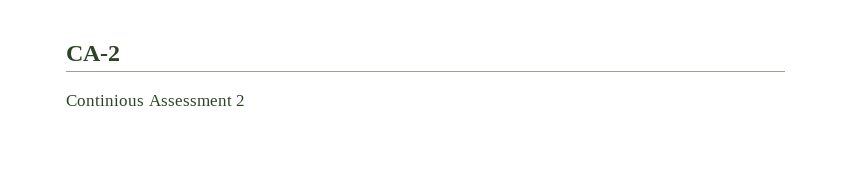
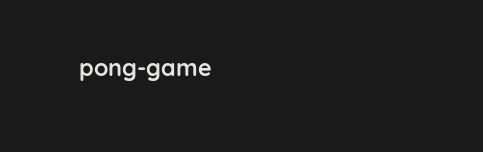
- CA-2
- Continious Assessment 2
+ pong-game

